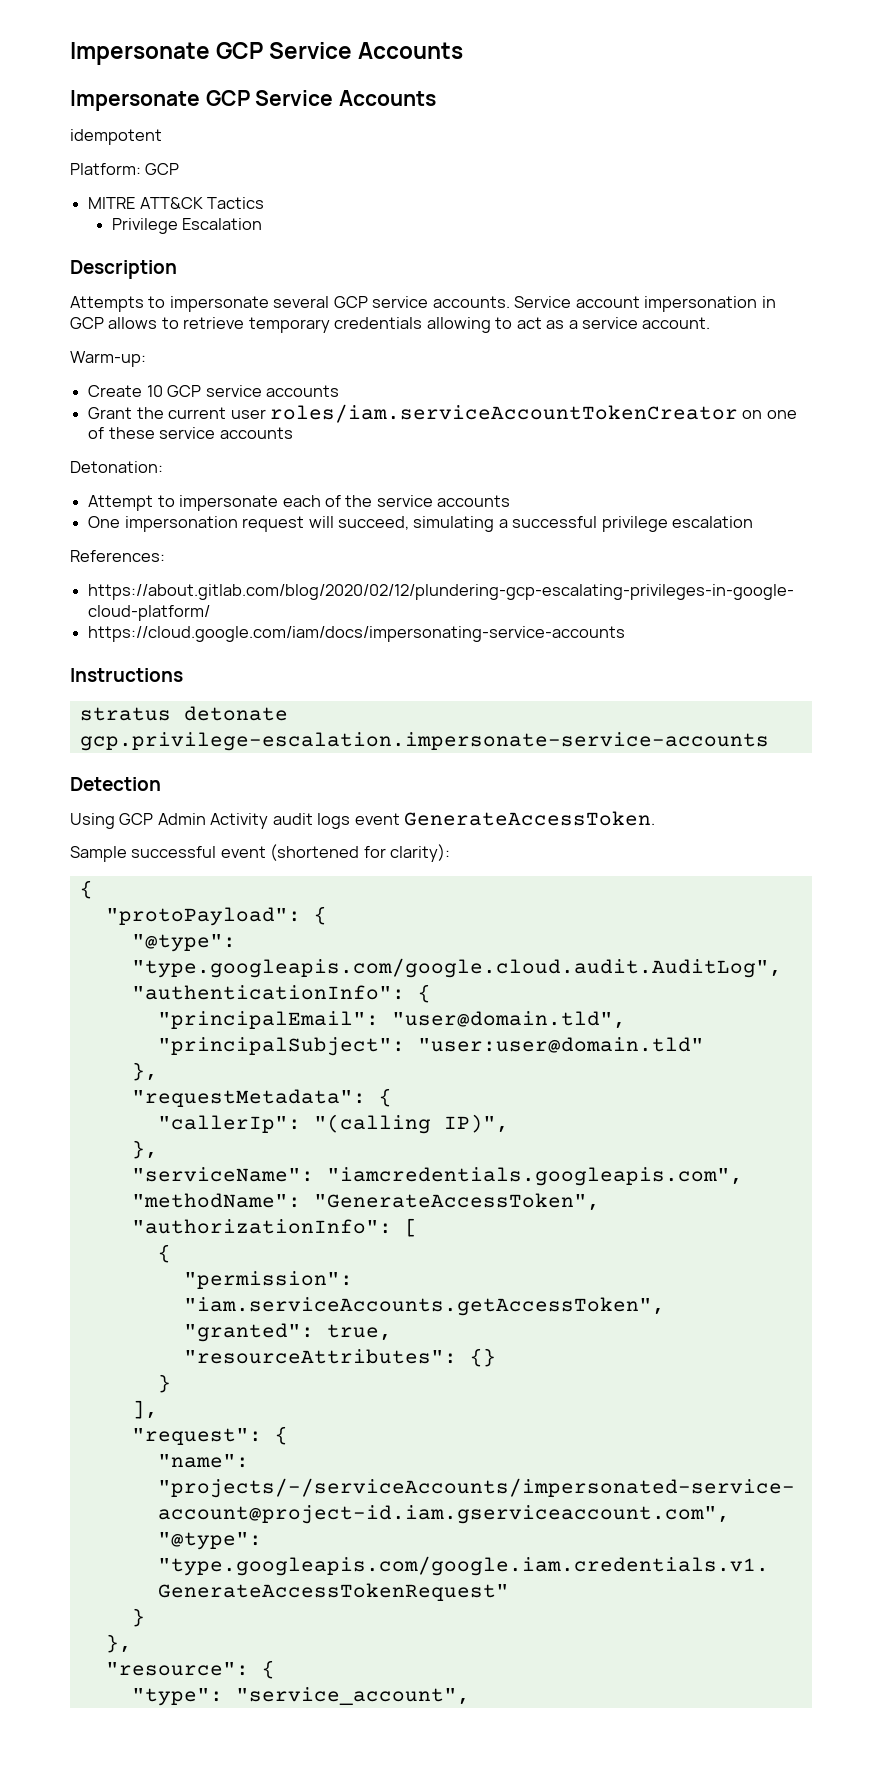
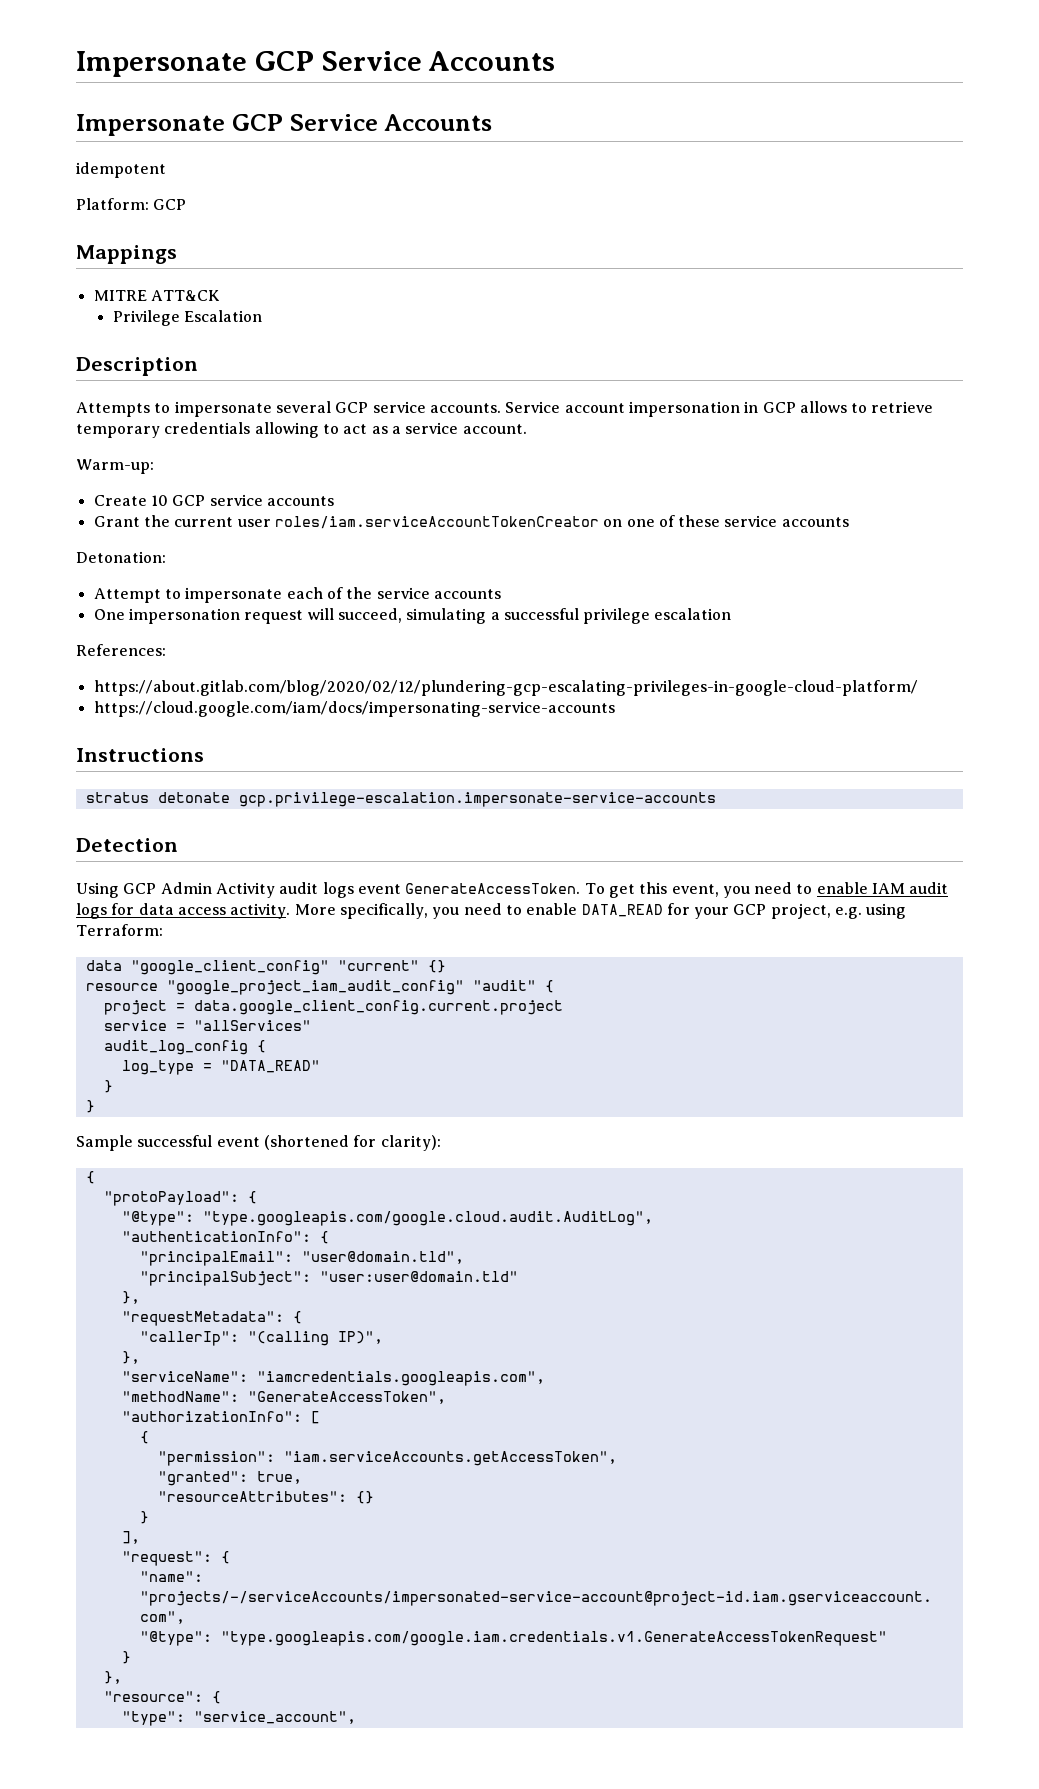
+ Mappings
- MITRE ATT&CK Tactics
+ MITRE ATT&CK
+ To get this event, you need to enable IAM audit logs for data access activity. More specifically, you need to enable DATA_READ for your GCP project, e.g. using Terraform:
+ data "google_client_config" "current" {}
+ resource "google_project_iam_audit_config" "audit" {
+ project = data.google_client_config.current.project
+ service = "allServices"
+ audit_log_config {
+ log_type = "DATA_READ"
+ }
+ }

